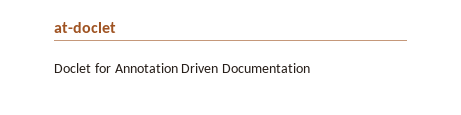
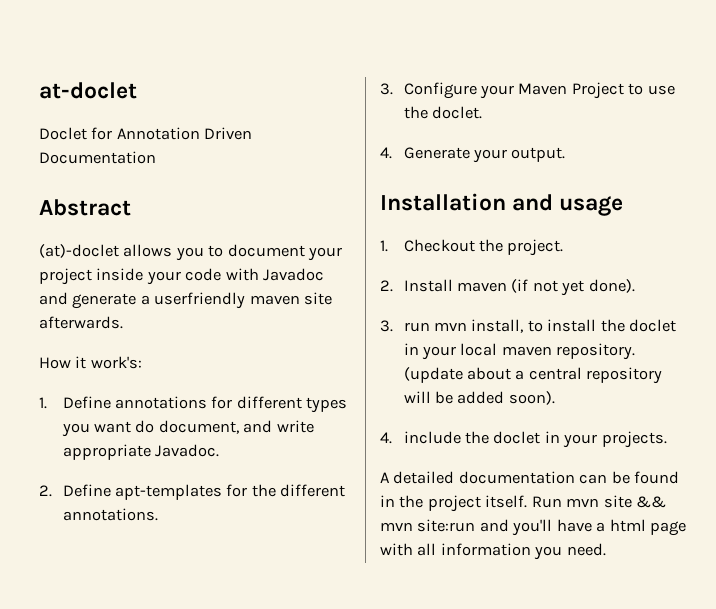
+ Abstract
+ (at)-doclet allows you to document your project inside your code with Javadoc and generate a userfriendly maven site afterwards.
+ How it work's:
+ 1. Define annotations for different types you want do document, and write appropriate Javadoc.
+ 2. Define apt-templates for the different annotations.
+ 3. Configure your Maven Project to use the doclet.
+ 4. Generate your output.
+ Installation and usage
+ 1. Checkout the project.
+ 2. Install maven (if not yet done).
+ 3. run mvn install, to install the doclet in your local maven repository. (update about a central repository will be added soon).
+ 4. include the doclet in your projects.
+ A detailed documentation can be found in the project itself. Run mvn site && mvn site:run and you'll have a html page with all information you need.

